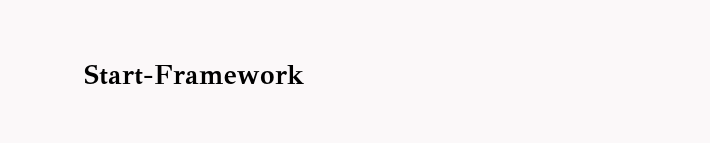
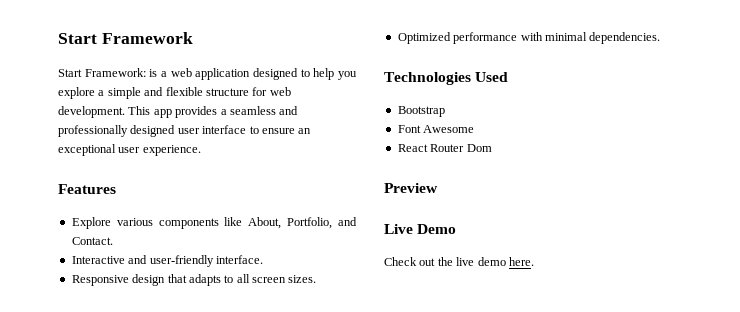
- Start-Framework
+ Start Framework
+ Start Framework: is a web application designed to help you explore a simple and flexible structure for web development. This app provides a seamless and professionally designed user interface to ensure an exceptional user experience.
+ Features
+ Explore various components like About, Portfolio, and Contact.
+ Interactive and user-friendly interface.
+ Responsive design that adapts to all screen sizes.
+ Optimized performance with minimal dependencies.
+ Technologies Used
+ Bootstrap
+ Font Awesome
+ React Router Dom
+ Preview
+ Live Demo
+ Check out the live demo here.

